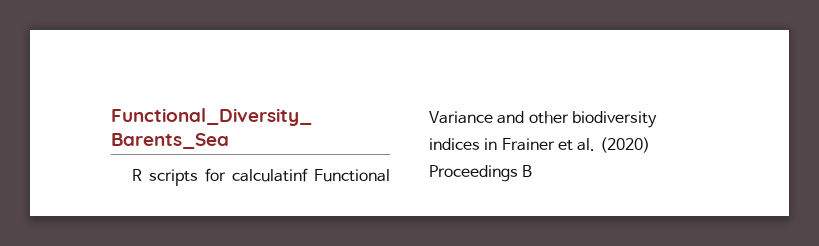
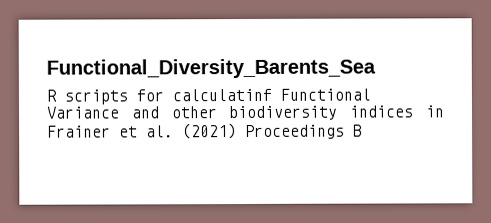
- R scripts for calculatinf Functional Variance and other biodiversity indices in Frainer et al. (2020) Proceedings B
+ R scripts for calculatinf Functional Variance and other biodiversity indices in Frainer et al. (2021) Proceedings B

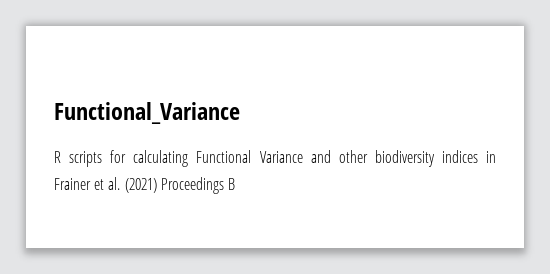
- Functional_Diversity_Barents_Sea
+ Functional_Variance
- R scripts for calculatinf Functional Variance and other biodiversity indices in Frainer et al. (2021) Proceedings B
+ R scripts for calculating Functional Variance and other biodiversity indices in Frainer et al. (2021) Proceedings B

